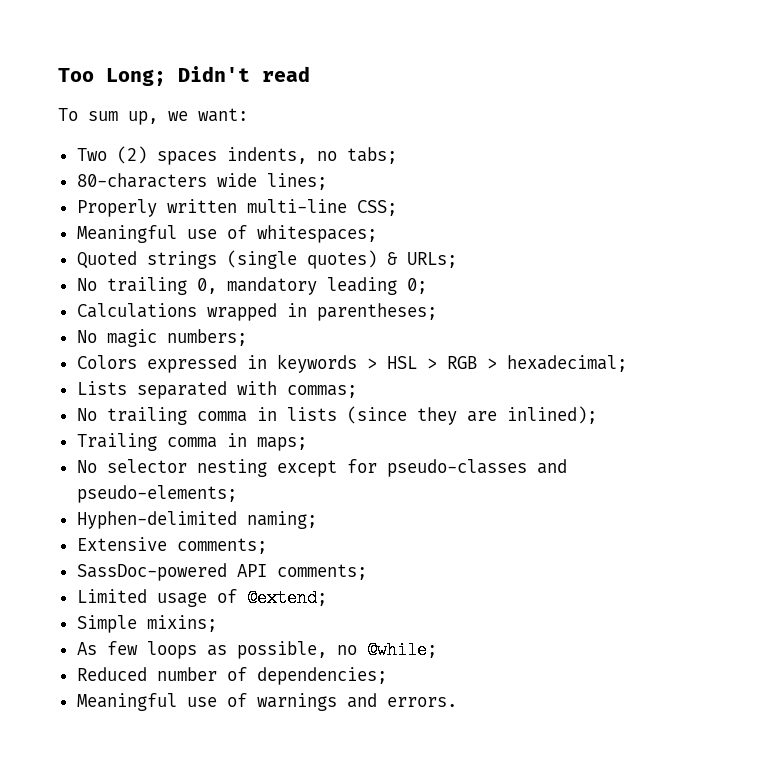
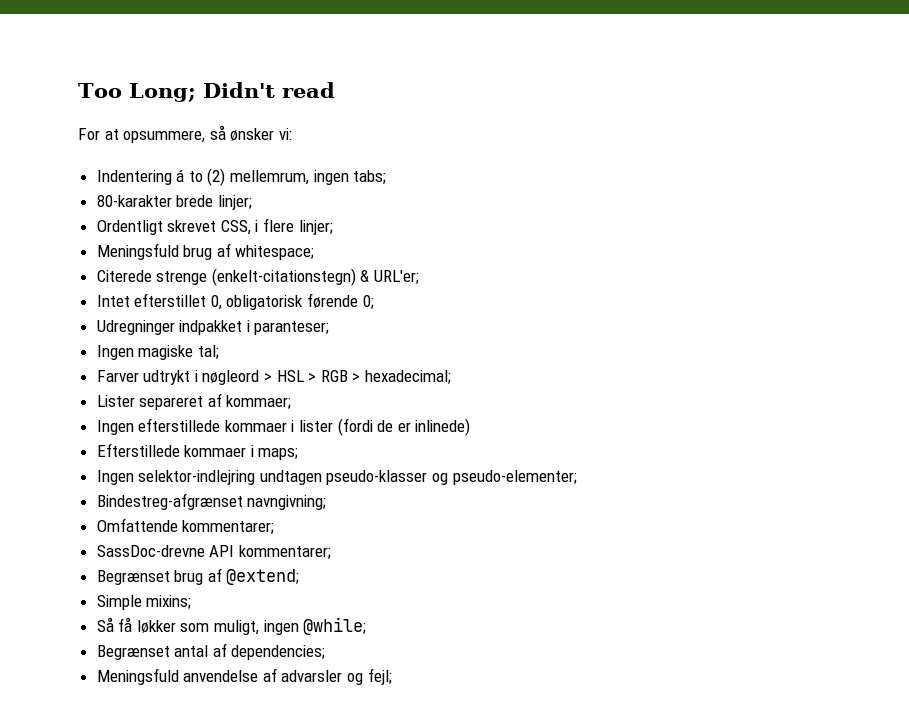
- To sum up, we want:
- Two (2) spaces indents, no tabs;
- 80-characters wide lines;
- Properly written multi-line CSS;
- Meaningful use of whitespaces;
- Quoted strings (single quotes) & URLs;
- No trailing 0, mandatory leading 0;
- Calculations wrapped in parentheses;
- No magic numbers;
- Colors expressed in keywords > HSL > RGB > hexadecimal;
+ For at opsummere, så ønsker vi:
+ Indentering á to (2) mellemrum, ingen tabs;
+ 80-karakter brede linjer;
+ Ordentligt skrevet CSS, i flere linjer;
+ Meningsfuld brug af whitespace;
+ Citerede strenge (enkelt-citationstegn) & URL'er;
+ Intet efterstillet 0, obligatorisk førende 0;
+ Udregninger indpakket i paranteser;
+ Ingen magiske tal;
+ Farver udtrykt i nøgleord > HSL > RGB > hexadecimal;
- Lists separated with commas;
- No trailing comma in lists (since they are inlined);
- Trailing comma in maps;
- No selector nesting except for pseudo-classes and pseudo-elements;
- Hyphen-delimited naming;
- Extensive comments;
- SassDoc-powered API comments;
- Limited usage of @extend;
+ Lister separeret af kommaer;
+ Ingen efterstillede kommaer i lister (fordi de er inlinede)
+ Efterstillede kommaer i maps;
+ Ingen selektor-indlejring undtagen pseudo-klasser og pseudo-elementer;
+ Bindestreg-afgrænset navngivning;
+ Omfattende kommentarer;
+ SassDoc-drevne API kommentarer;
+ Begrænset brug af @extend;
  Simple mixins;
- As few loops as possible, no @while;
- Reduced number of dependencies;
- Meaningful use of warnings and errors.
+ Så få løkker som muligt, ingen @while;
+ Begrænset antal af dependencies;
+ Meningsfuld anvendelse af advarsler og fejl;

